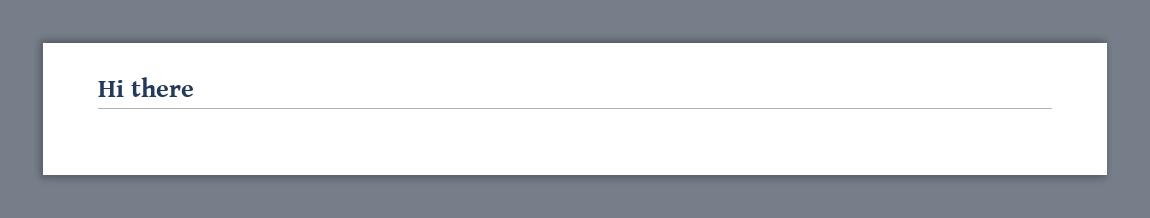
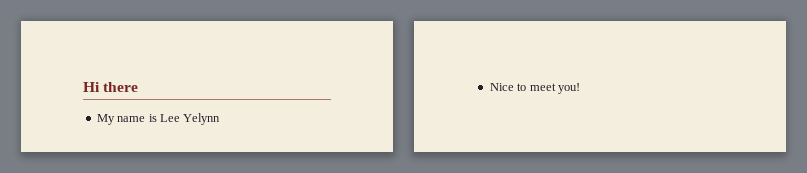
+ My name is Lee Yelynn
+ Nice to meet you!

